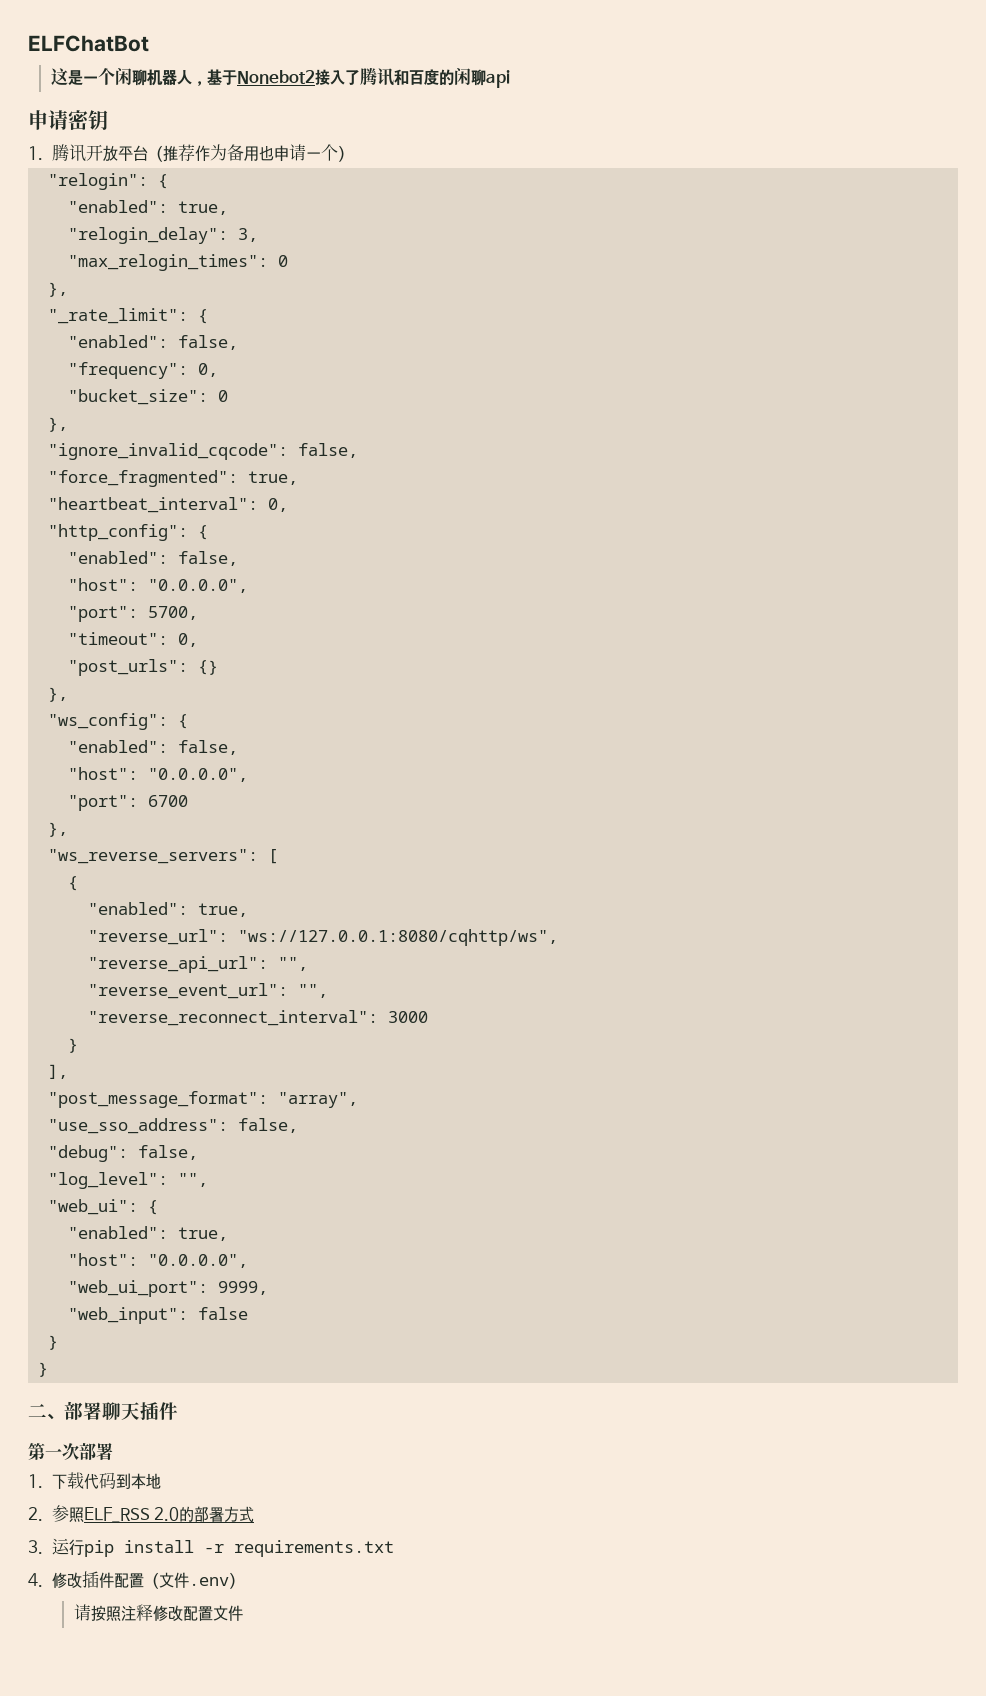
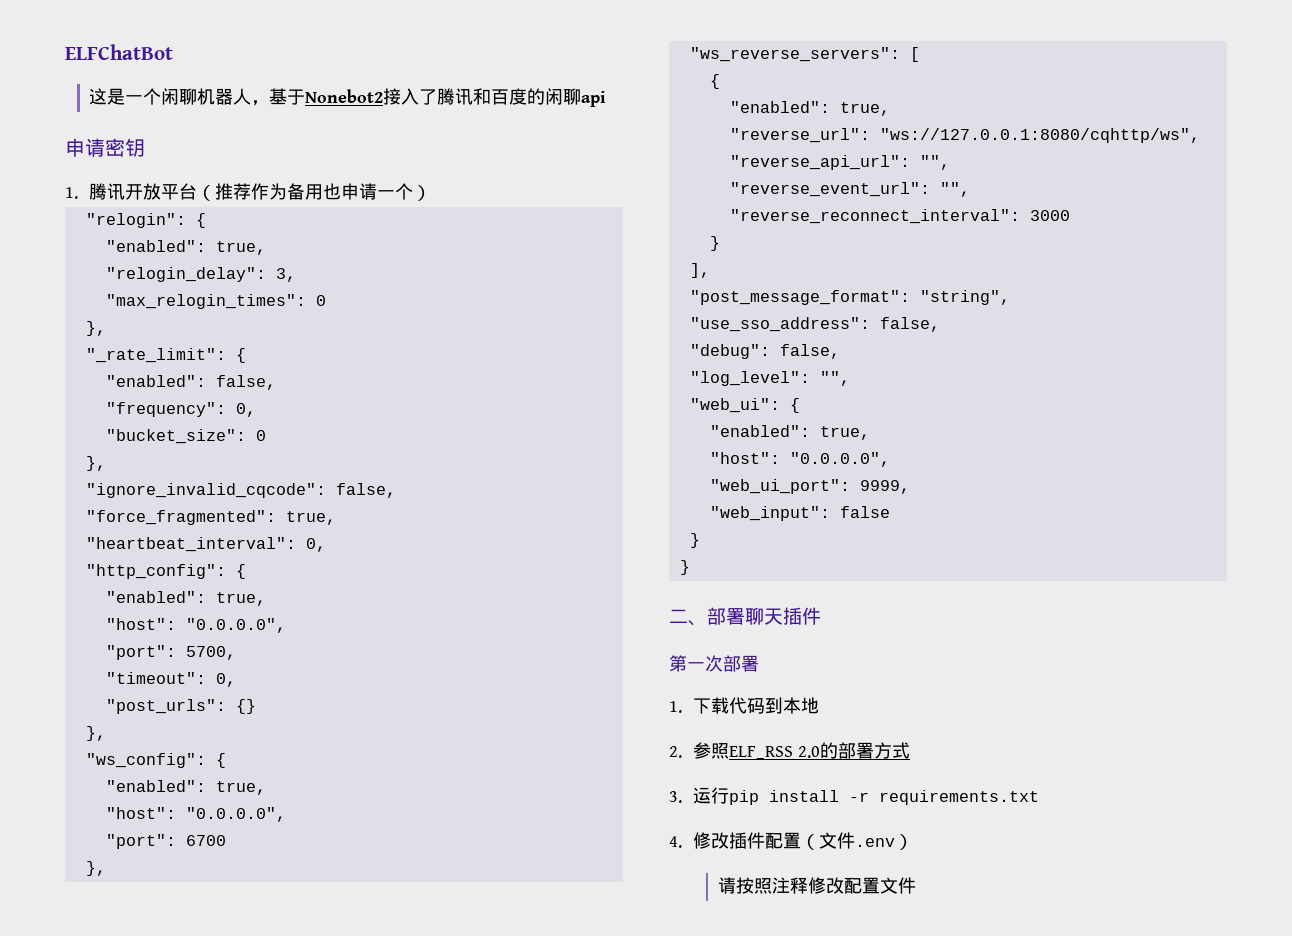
  "http_config": {
- "enabled": false,
+ "enabled": true,
  "ws_config": {
- "enabled": false,
+ "enabled": true,
- "post_message_format": "array",
+ "post_message_format": "string",

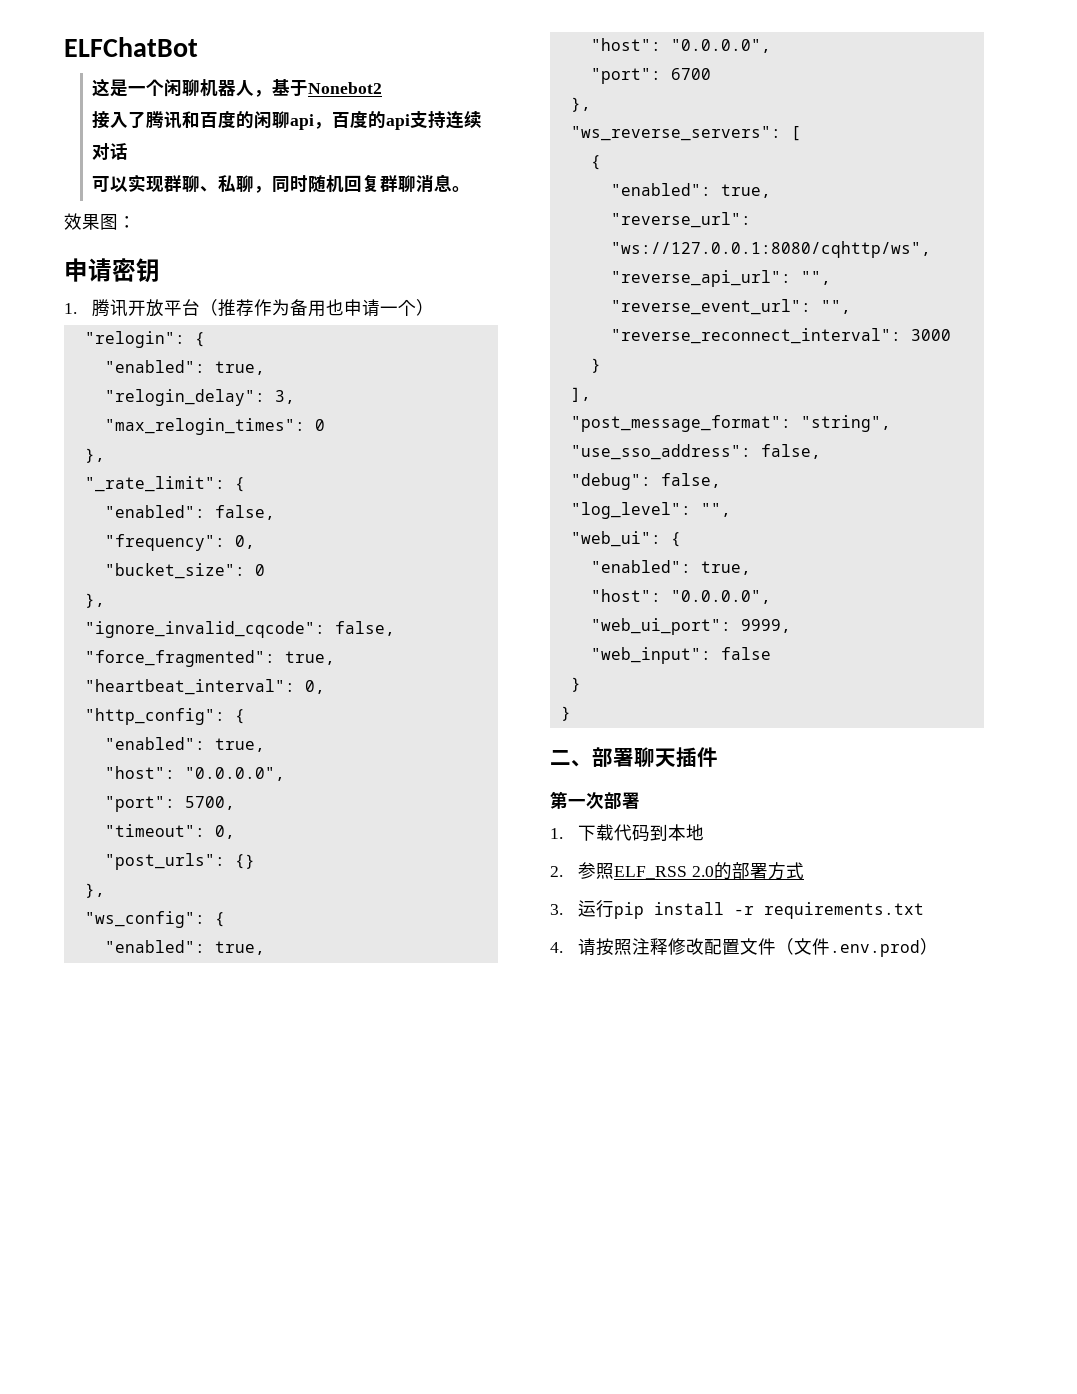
- 这是一个闲聊机器人，基于Nonebot2接入了腾讯和百度的闲聊api
+ 这是一个闲聊机器人，基于Nonebot2
+ 接入了腾讯和百度的闲聊api，百度的api支持连续对话
+ 可以实现群聊、私聊，同时随机回复群聊消息。
+ 效果图：
- 4.修改插件配置（文件.env）
- 请按照注释修改配置文件
+ 4.请按照注释修改配置文件（文件.env.prod）

